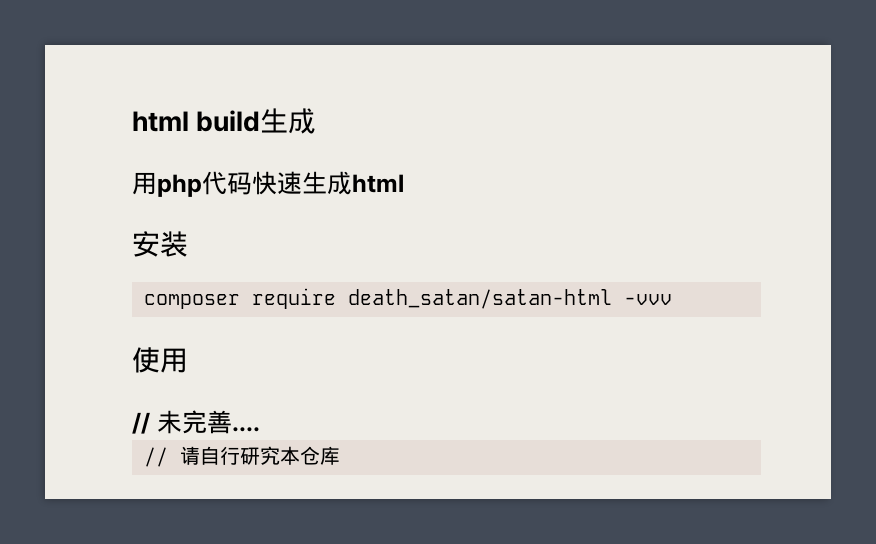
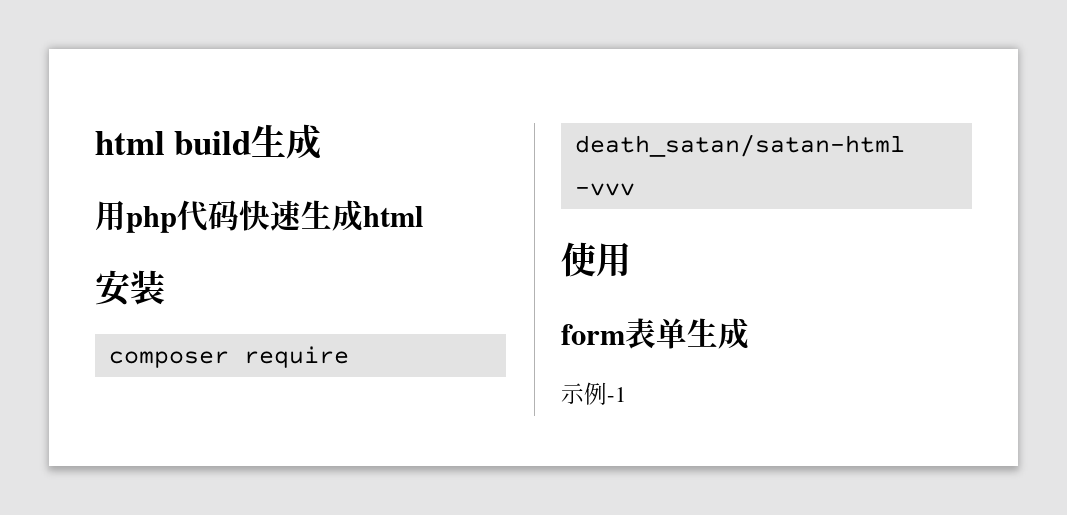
- // 未完善....
- // 请自行研究本仓库
+ form表单生成
+ 示例-1

